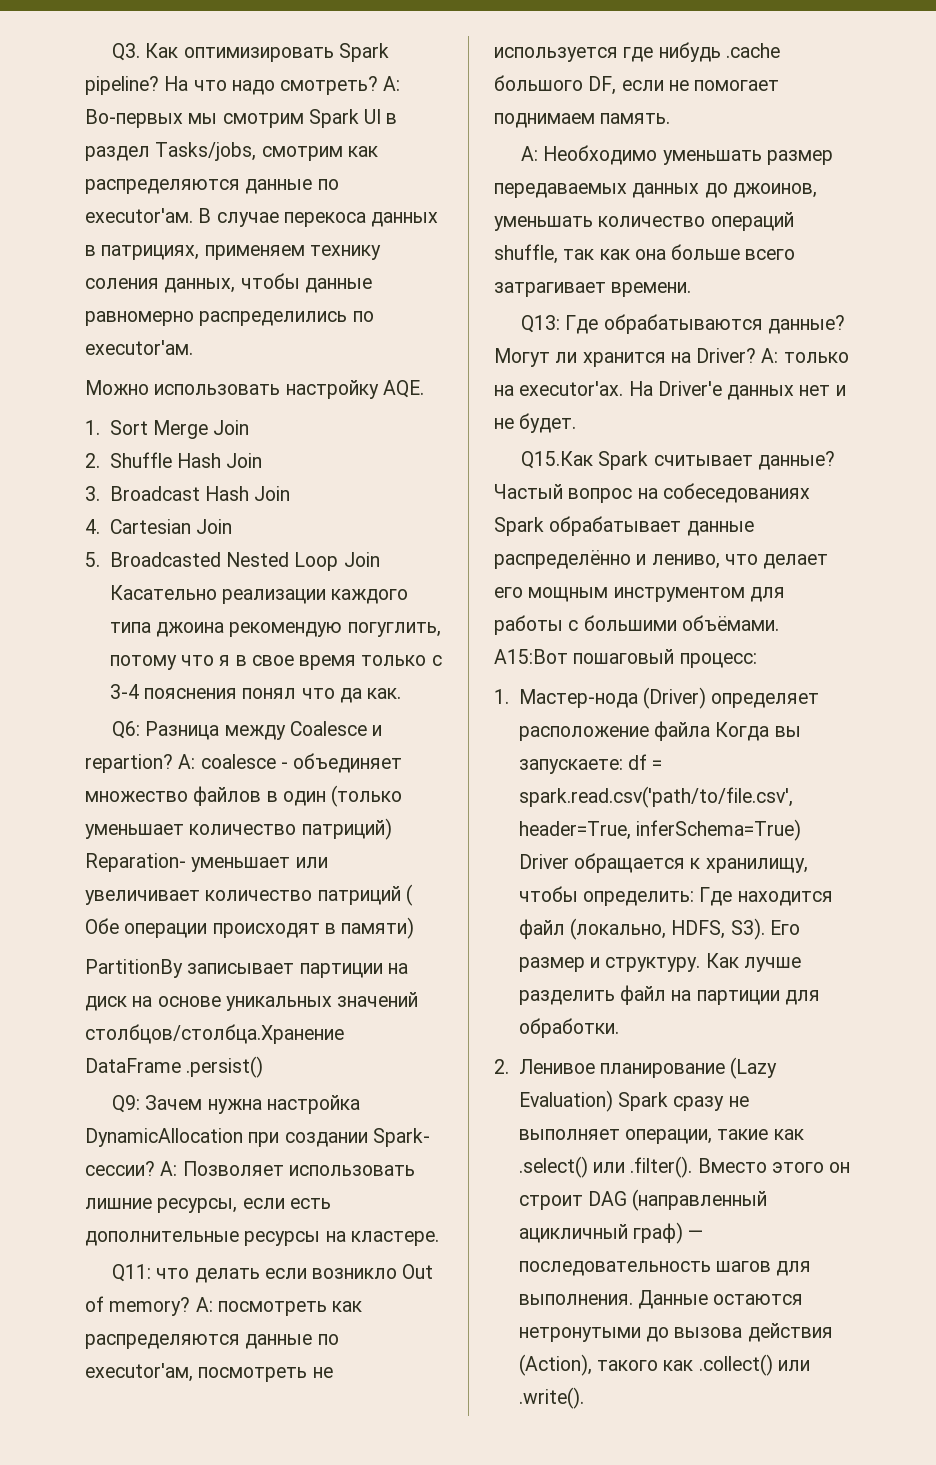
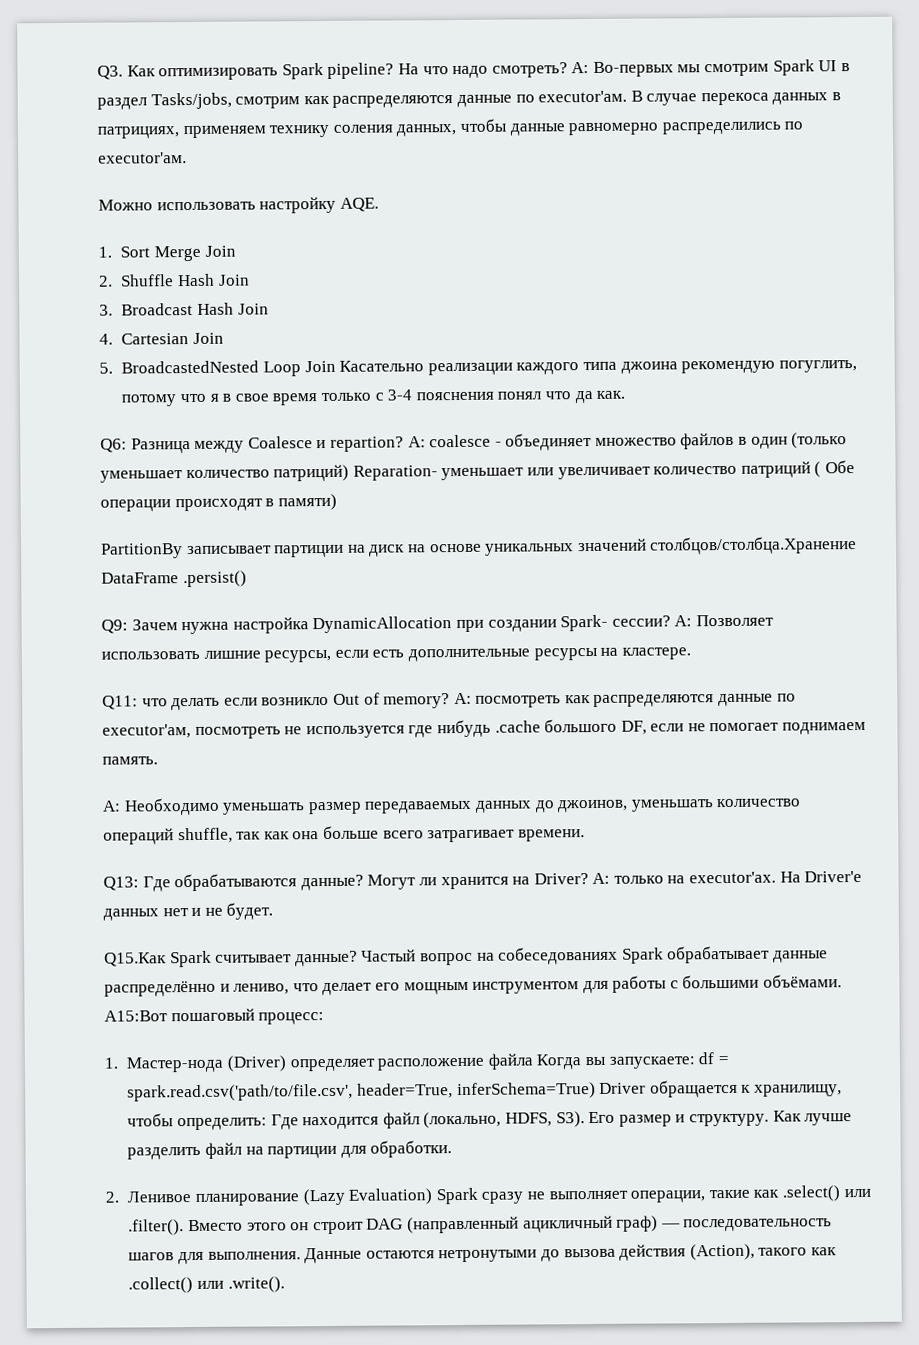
- 5. Broadcasted Nested Loop Join Касательно реализации каждого типа джоина рекомендую погуглить, потому что я в свое время только с 3-4 пояснения понял что да как.
+ 5. BroadcastedNested Loop Join Касательно реализации каждого типа джоина рекомендую погуглить, потому что я в свое время только с 3-4 пояснения понял что да как.

